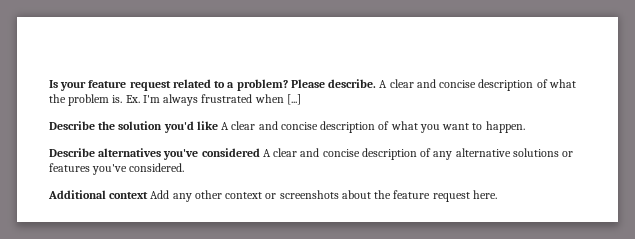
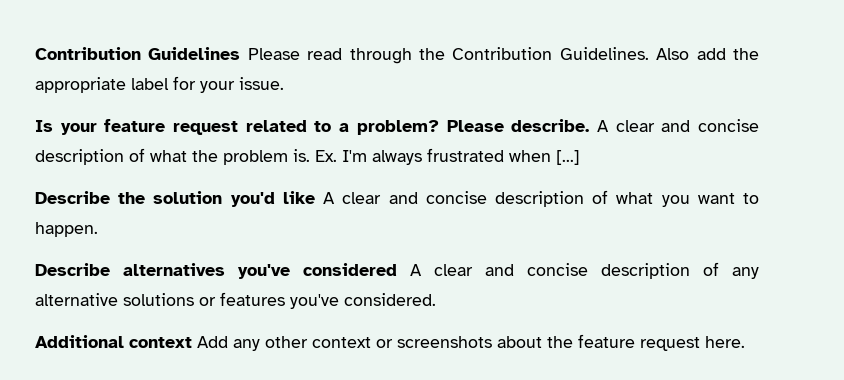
+ Contribution Guidelines Please read through the Contribution Guidelines. Also add the appropriate label for your issue.

